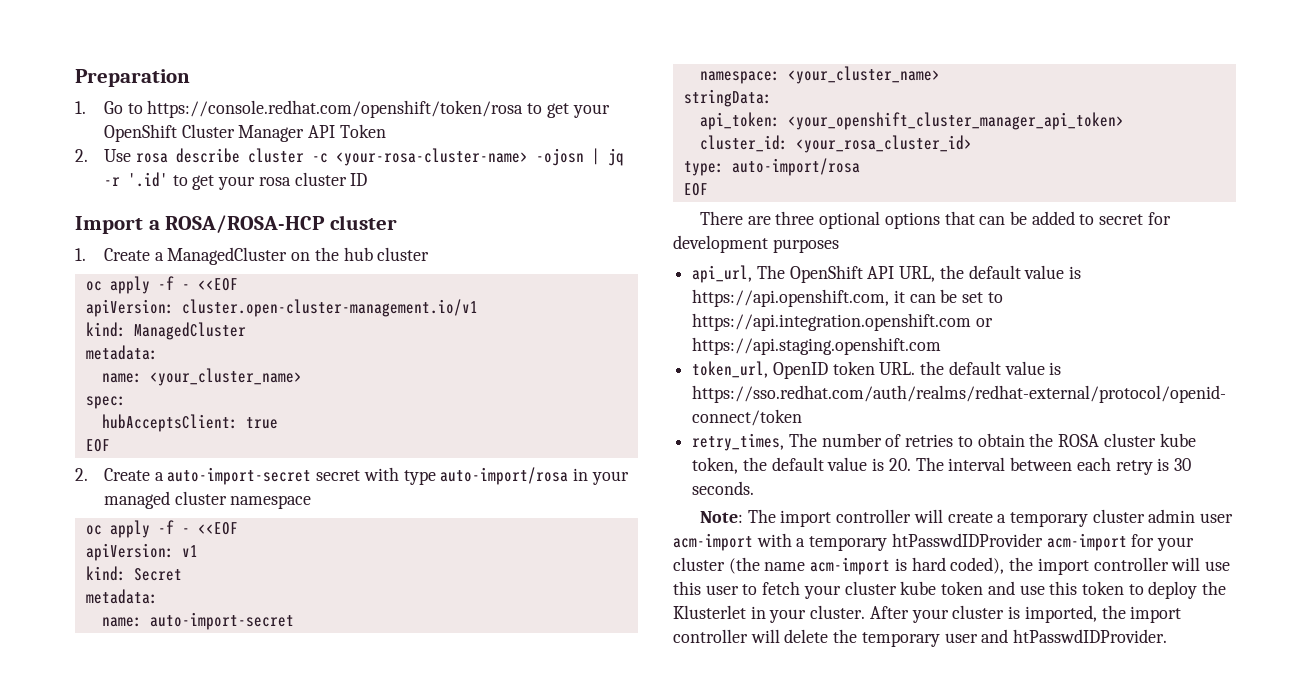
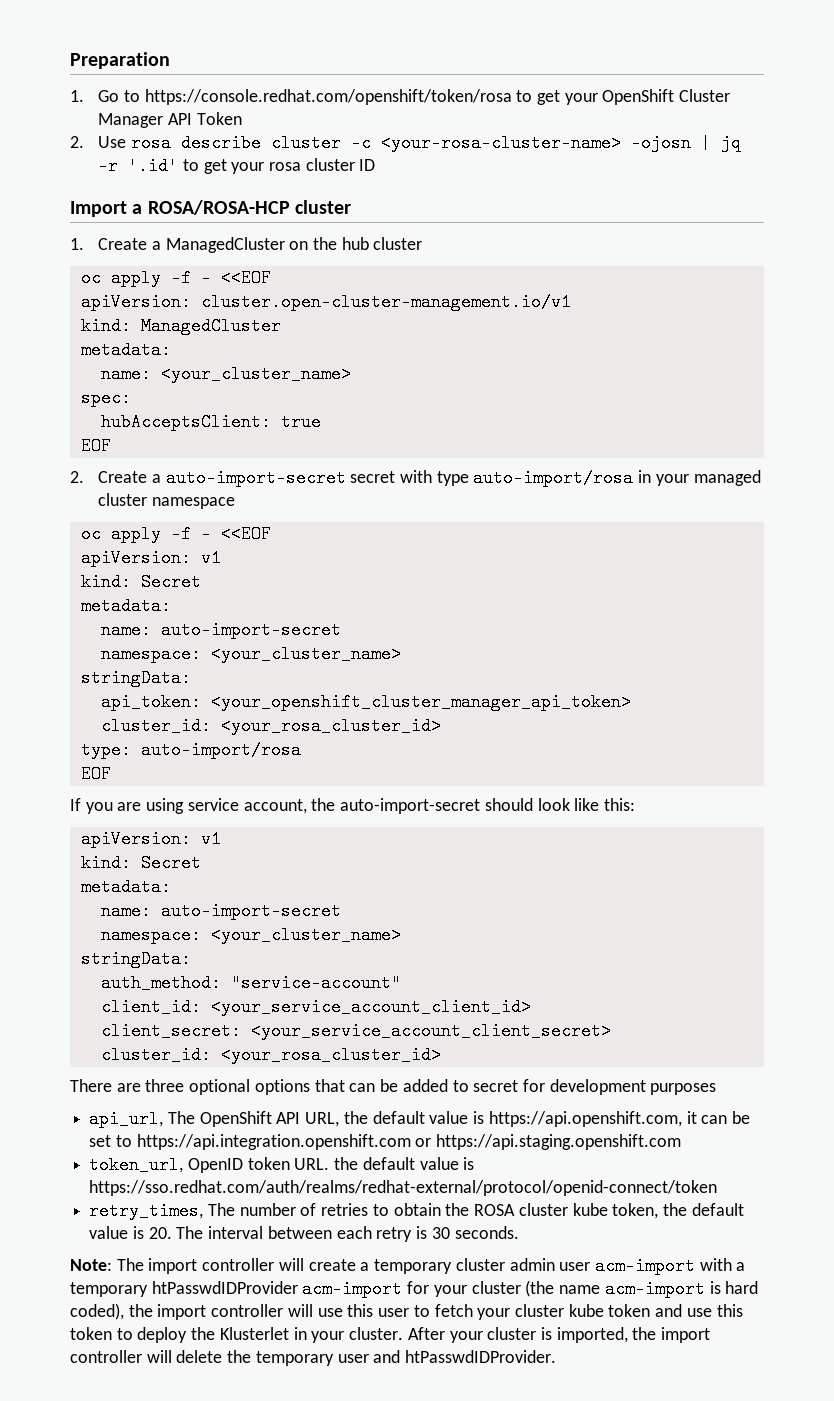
+ If you are using service account, the auto-import-secret should look like this:
+ apiVersion: v1
+ kind: Secret
+ metadata:
+ name: auto-import-secret
+ namespace: <your_cluster_name>
+ stringData:
+ auth_method: "service-account"
+ client_id: <your_service_account_client_id>
+ client_secret: <your_service_account_client_secret>
+ cluster_id: <your_rosa_cluster_id>

